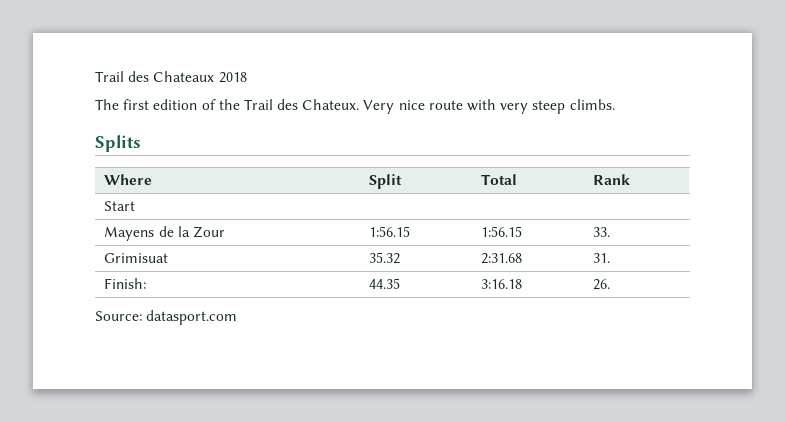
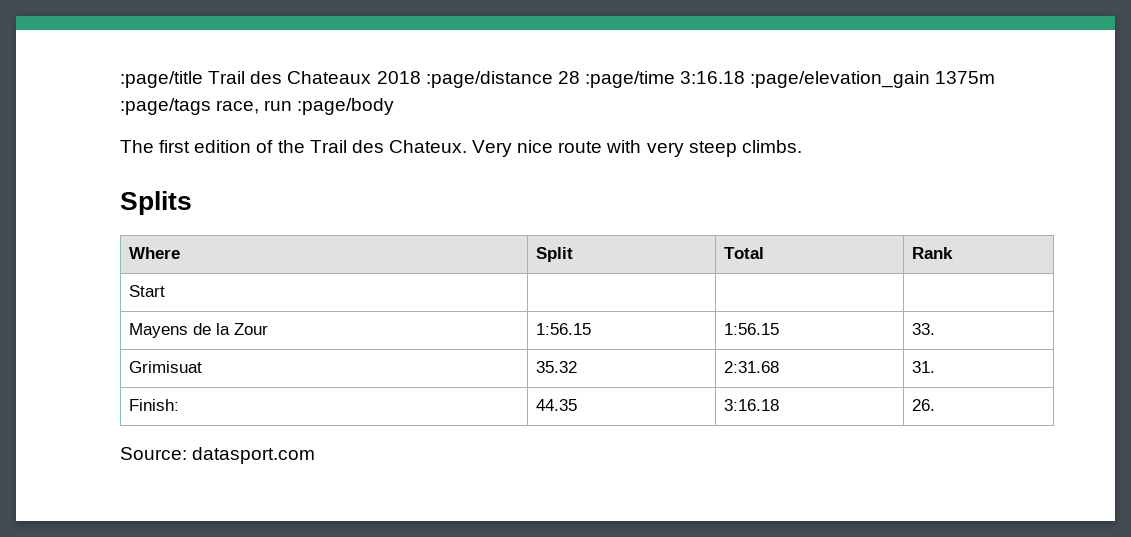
- Trail des Chateaux 2018
+ :page/title Trail des Chateaux 2018 :page/distance 28 :page/time 3:16.18 :page/elevation_gain 1375m :page/tags race, run :page/body

